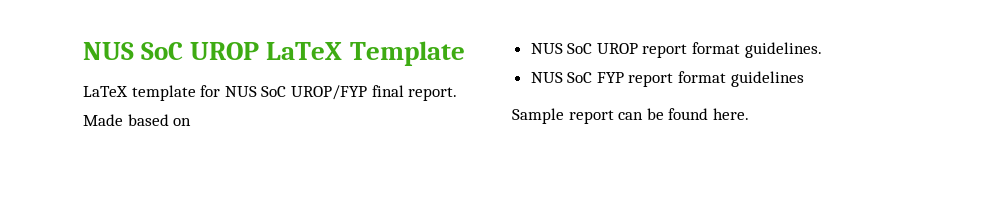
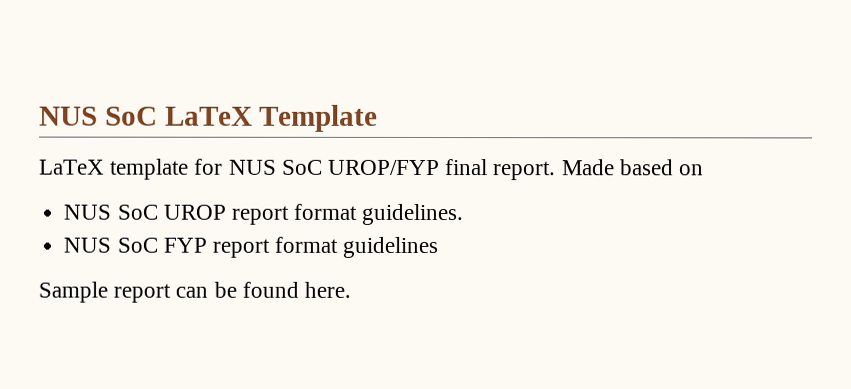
- NUS SoC UROP LaTeX Template
+ NUS SoC LaTeX Template

